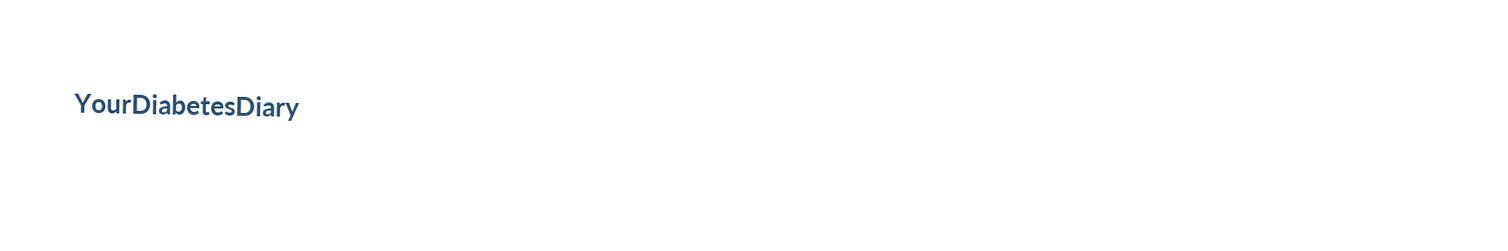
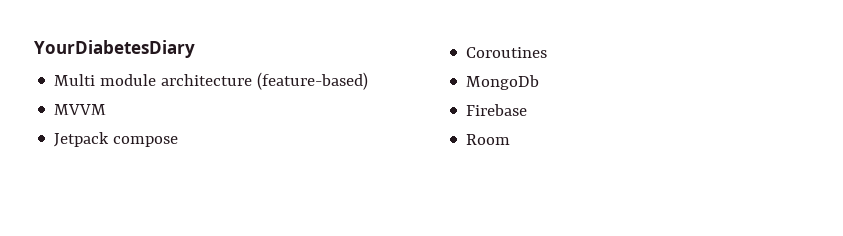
+ Multi module architecture (feature-based)
+ MVVM
+ Jetpack compose
+ Coroutines
+ MongoDb
+ Firebase
+ Room

